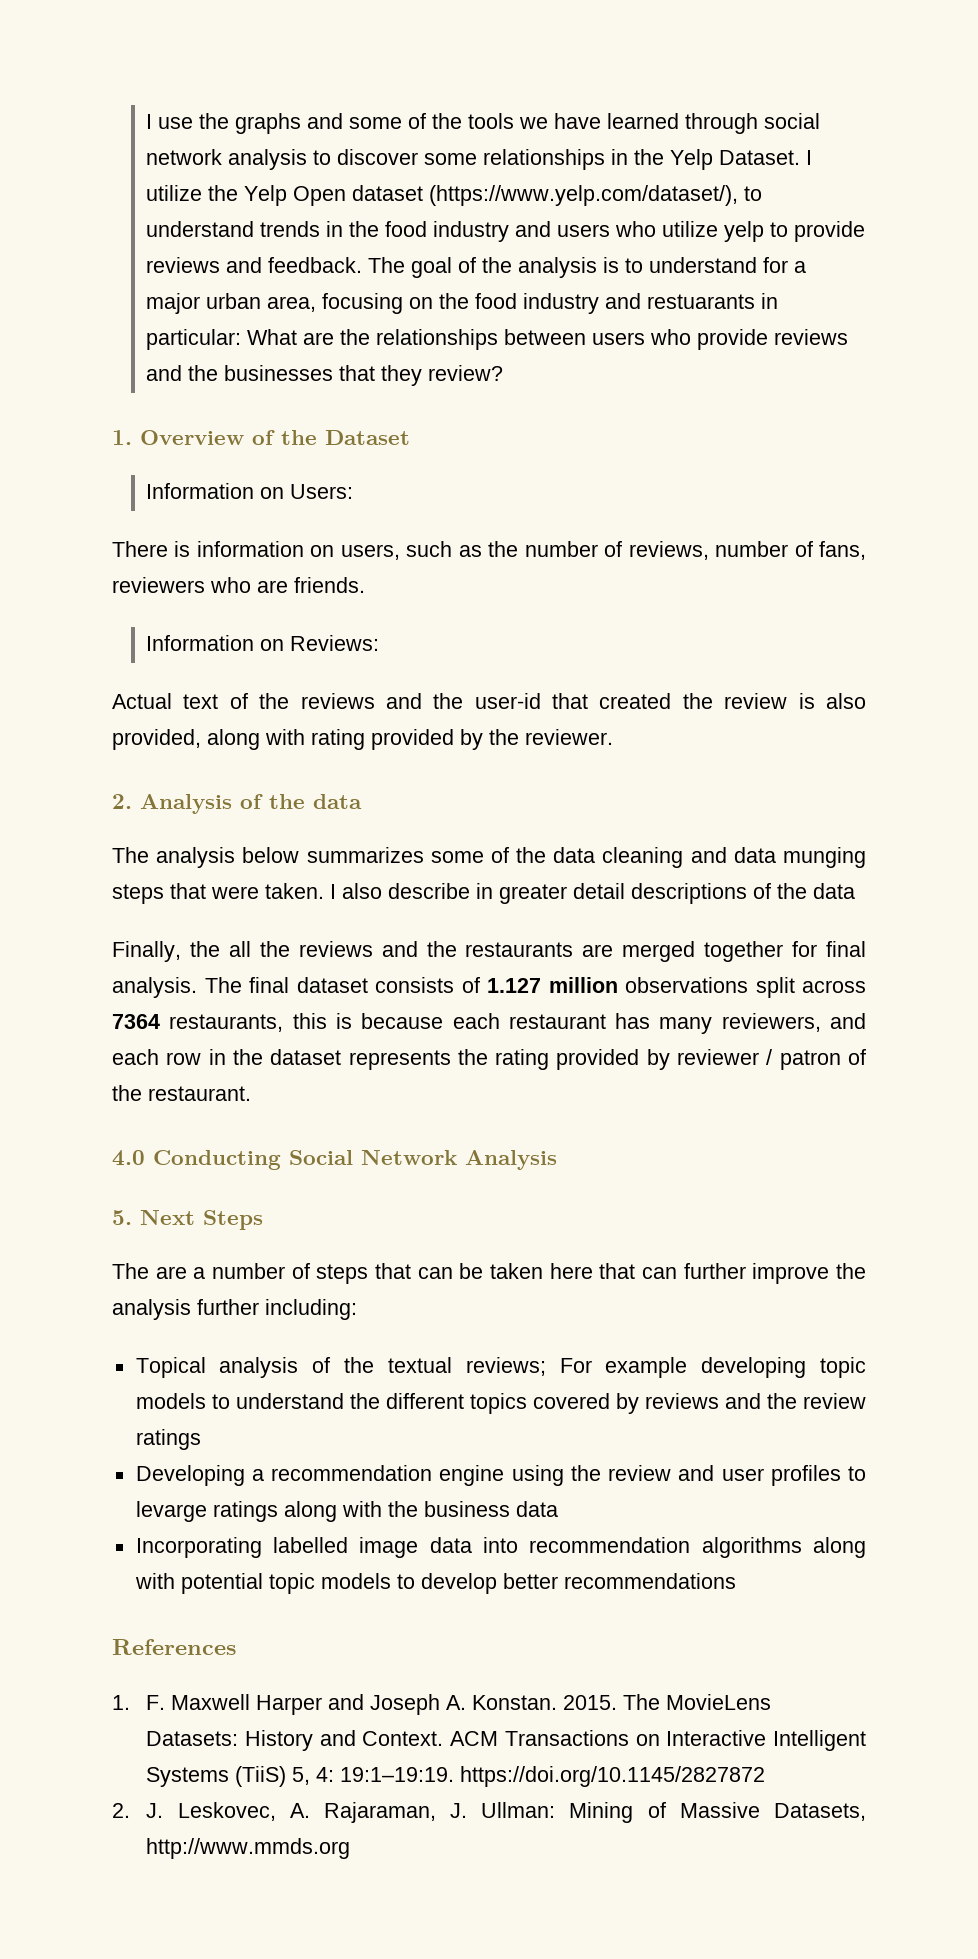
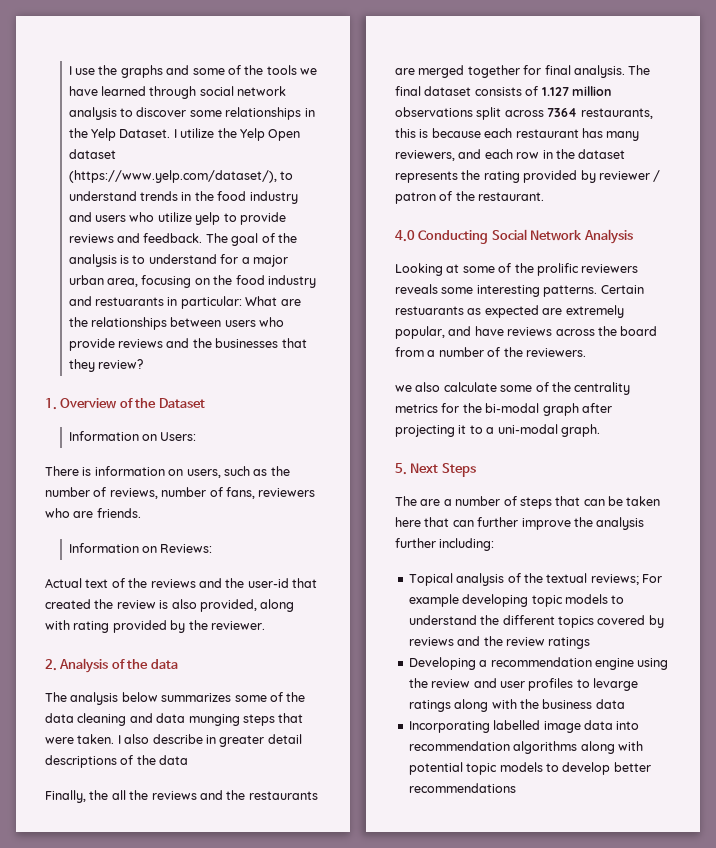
+ Looking at some of the prolific reviewers reveals some interesting patterns. Certain restuarants as expected are extremely popular, and have reviews across the board from a number of the reviewers.
+ we also calculate some of the centrality metrics for the bi-modal graph after projecting it to a uni-modal graph.
- References
- 1. F. Maxwell Harper and Joseph A. Konstan. 2015. The MovieLens Datasets: History and Context. ACM Transactions on Interactive Intelligent Systems (TiiS) 5, 4: 19:1–19:19. https://doi.org/10.1145/2827872
- 2. J. Leskovec, A. Rajaraman, J. Ullman: Mining of Massive Datasets, http://www.mmds.org

